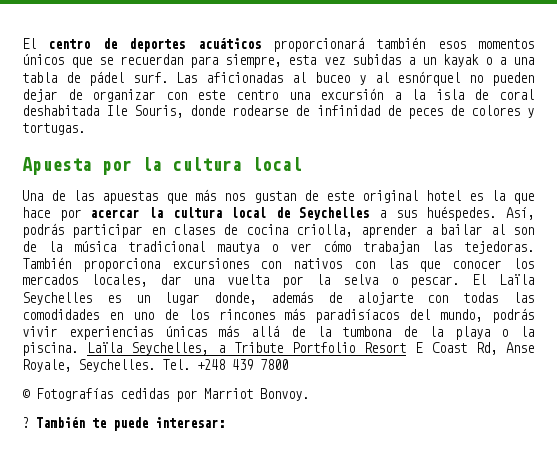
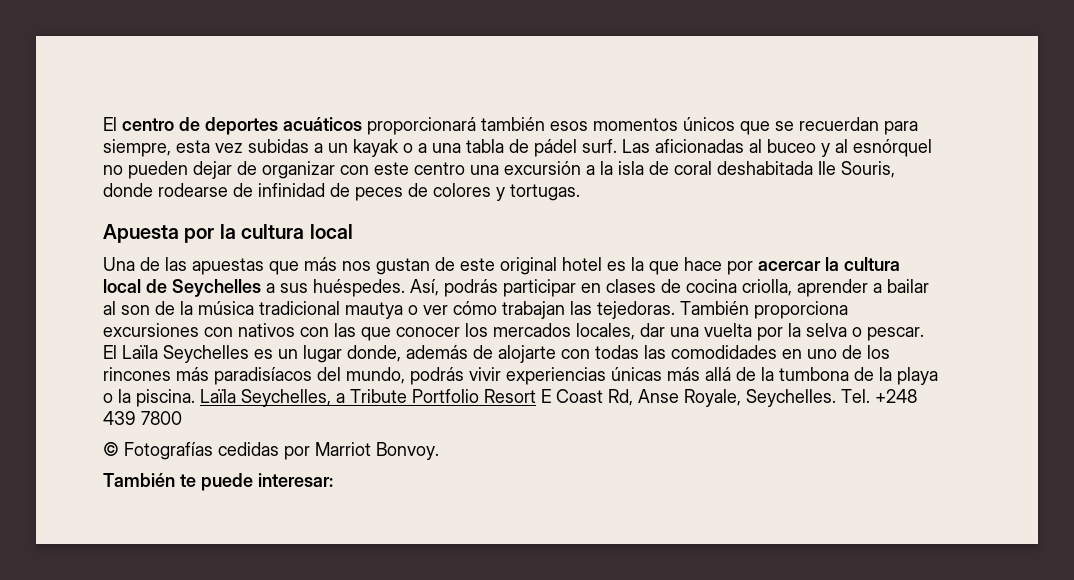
- ?

